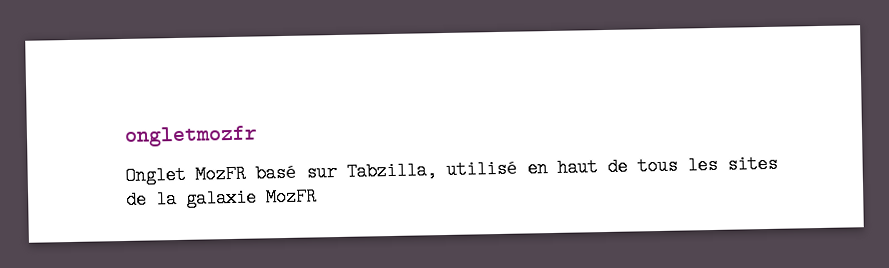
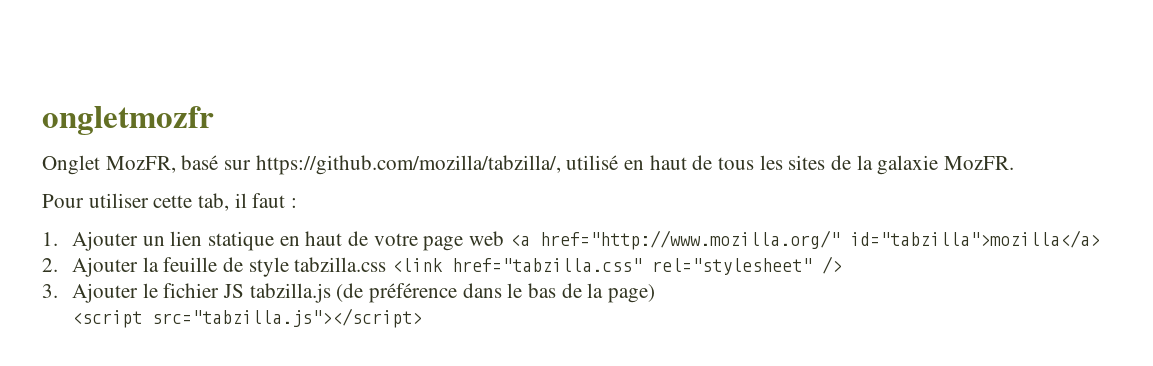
- Onglet MozFR basé sur Tabzilla, utilisé en haut de tous les sites de la galaxie MozFR
+ Onglet MozFR, basé sur https://github.com/mozilla/tabzilla/, utilisé en haut de tous les sites de la galaxie MozFR.
+ Pour utiliser cette tab, il faut :
+ 1. Ajouter un lien statique en haut de votre page web <a href="http://www.mozilla.org/" id="tabzilla">mozilla</a>
+ 2. Ajouter la feuille de style tabzilla.css <link href="tabzilla.css" rel="stylesheet" />
+ 3. Ajouter le fichier JS tabzilla.js (de préférence dans le bas de la page)
+ <script src="tabzilla.js"></script>

